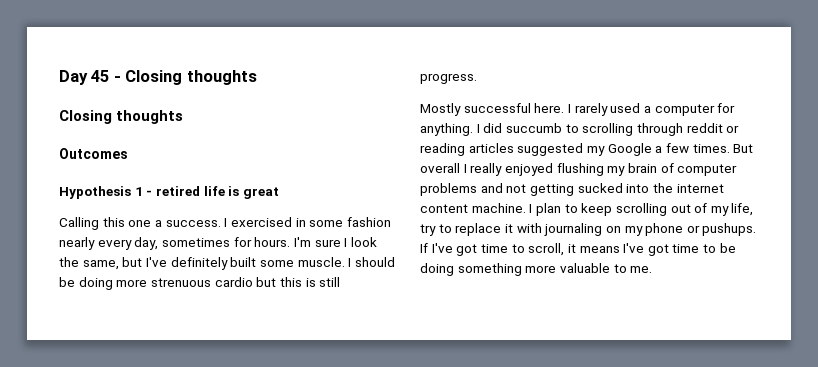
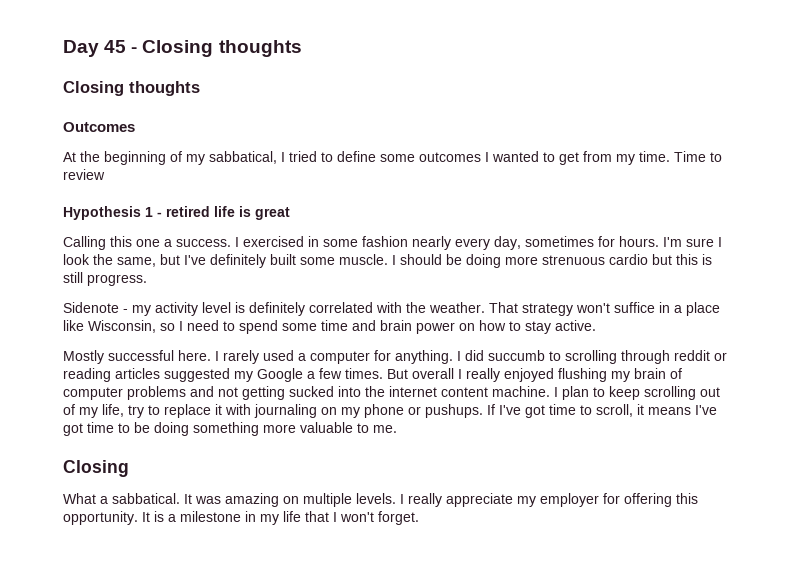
+ At the beginning of my sabbatical, I tried to define some outcomes I wanted to get from my time. Time to review
+ Sidenote - my activity level is definitely correlated with the weather. That strategy won't suffice in a place like Wisconsin, so I need to spend some time and brain power on how to stay active.
  If I've got time to scroll, it means I've got time to be doing something more valuable to me.
+ Closing
+ What a sabbatical. It was amazing on multiple levels. I really appreciate my employer for offering this opportunity. It is a milestone in my life that I won't forget.

